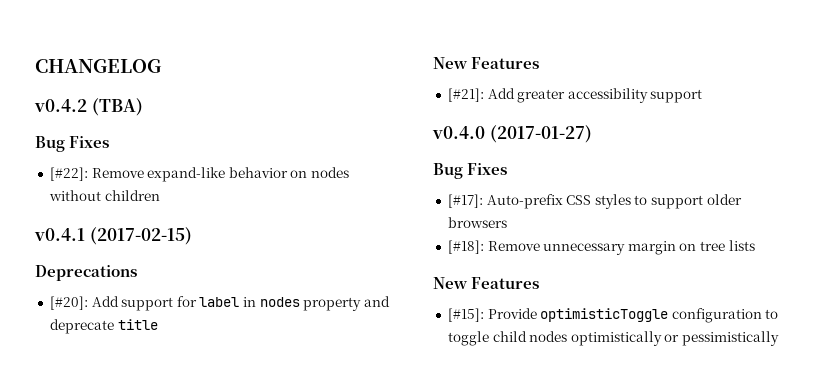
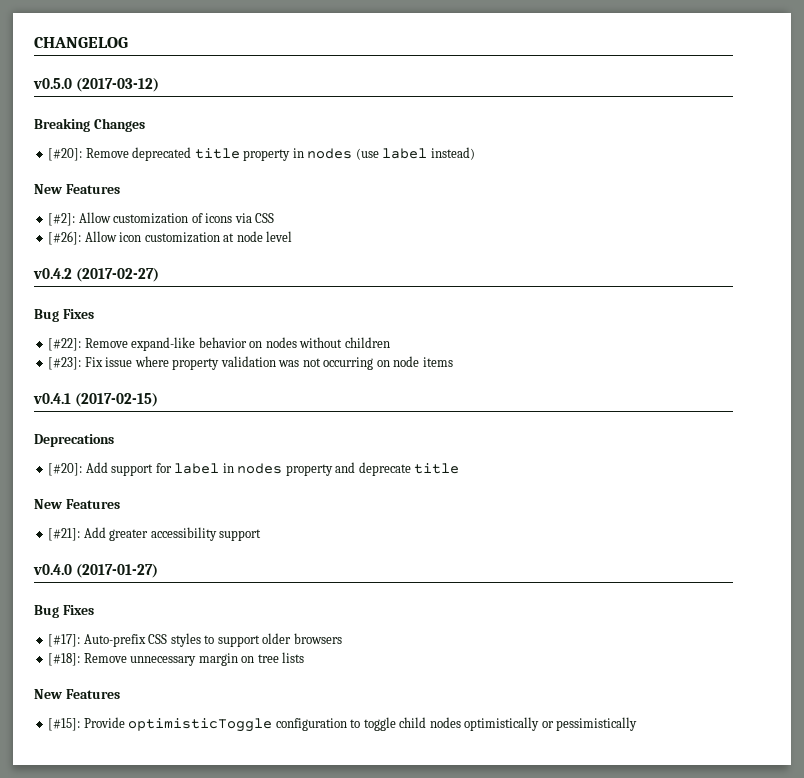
+ v0.5.0 (2017-03-12)
+ Breaking Changes
+ [#20]: Remove deprecated title property in nodes (use label instead)
+ New Features
+ [#2]: Allow customization of icons via CSS
+ [#26]: Allow icon customization at node level
- v0.4.2 (TBA)
+ v0.4.2 (2017-02-27)
+ [#23]: Fix issue where property validation was not occurring on node items

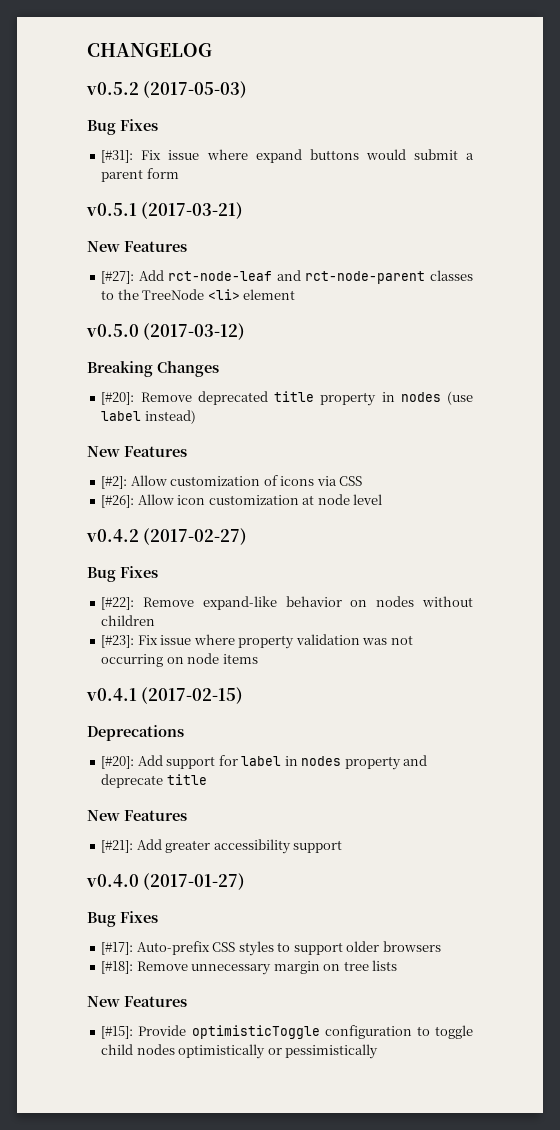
+ v0.5.2 (2017-05-03)
+ Bug Fixes
+ [#31]: Fix issue where expand buttons would submit a parent form
+ v0.5.1 (2017-03-21)
+ New Features
+ [#27]: Add rct-node-leaf and rct-node-parent classes to the TreeNode <li> element

